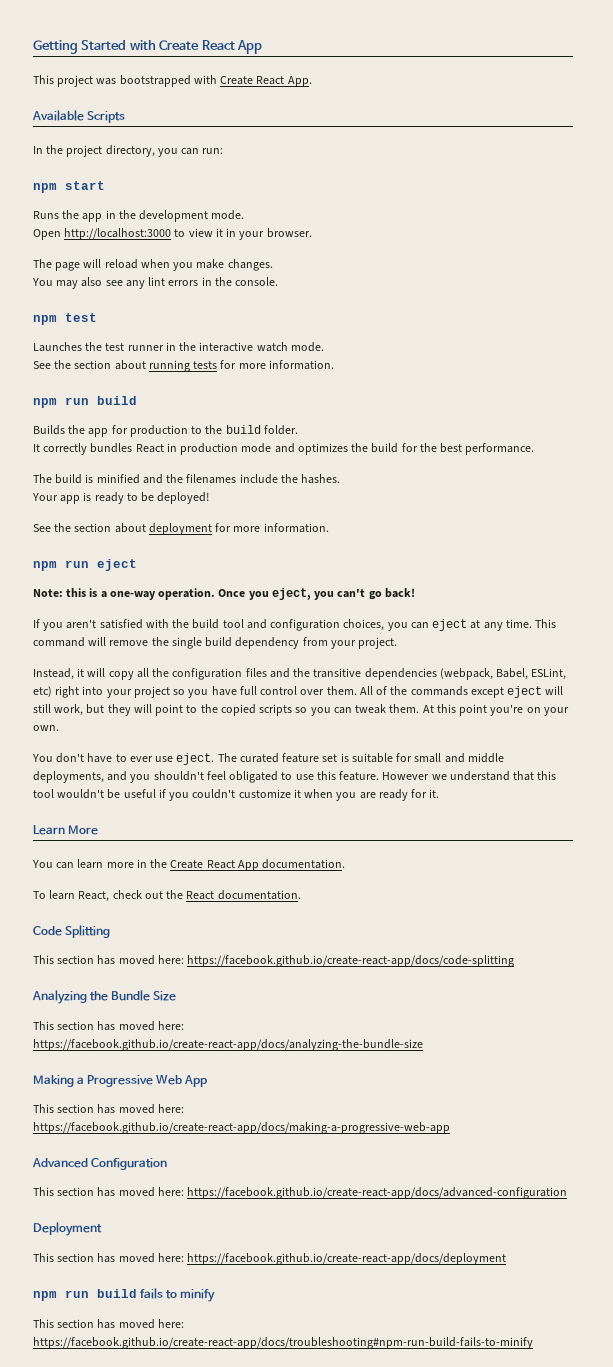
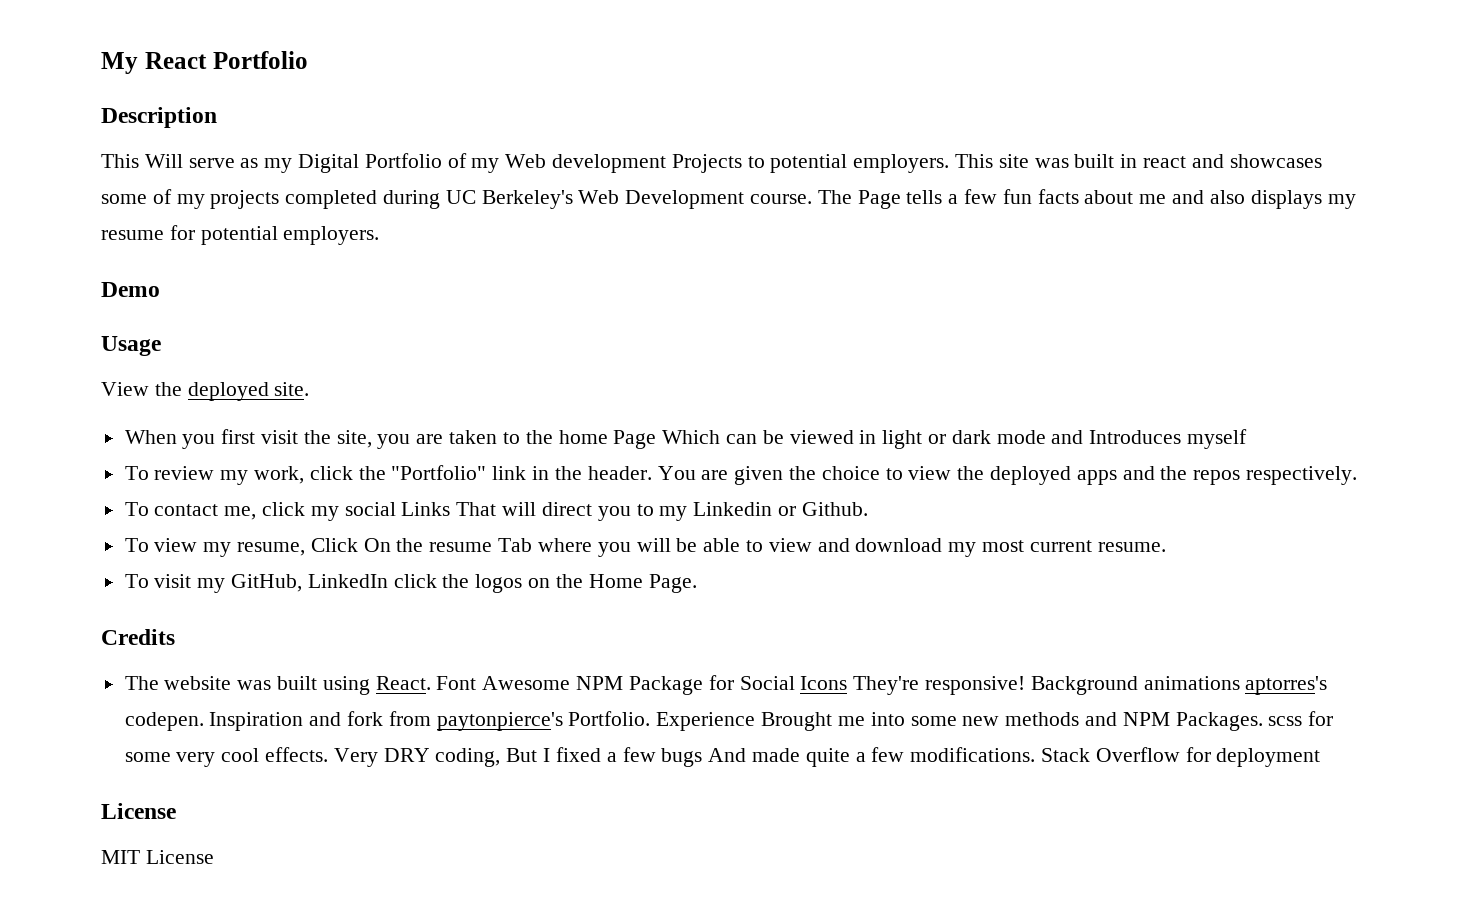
- Getting Started with Create React App
- This project was bootstrapped with Create React App.
- Available Scripts
- In the project directory, you can run:
- npm start
- Runs the app in the development mode.
- Open http://localhost:3000 to view it in your browser.
- The page will reload when you make changes.
- You may also see any lint errors in the console.
- npm test
- Launches the test runner in the interactive watch mode.
- See the section about running tests for more information.
- npm run build
- Builds the app for production to the build folder.
- It correctly bundles React in production mode and optimizes the build for the best performance.
- The build is minified and the filenames include the hashes.
- Your app is ready to be deployed!
- See the section about deployment for more information.
- npm run eject
- Note: this is a one-way operation. Once you eject, you can't go back!
- If you aren't satisfied with the build tool and configuration choices, you can eject at any time. This command will remove the single build dependency from your project.
- Instead, it will copy all the configuration files and the transitive dependencies (webpack, Babel, ESLint, etc) right into your project so you have full control over them. All of the commands except eject will still work, but they will point to the copied scripts so you can tweak them. At this point you're on your own.
- You don't have to ever use eject. The curated feature set is suitable for small and middle deployments, and you shouldn't feel obligated to use this feature. However we understand that this tool wouldn't be useful if you couldn't customize it when you are ready for it.
- Learn More
- You can learn more in the Create React App documentation.
- To learn React, check out the React documentation.
- Code Splitting
- This section has moved here: https://facebook.github.io/create-react-app/docs/code-splitting
- Analyzing the Bundle Size
- This section has moved here: https://facebook.github.io/create-react-app/docs/analyzing-the-bundle-size
- Making a Progressive Web App
- This section has moved here: https://facebook.github.io/create-react-app/docs/making-a-progressive-web-app
- Advanced Configuration
- This section has moved here: https://facebook.github.io/create-react-app/docs/advanced-configuration
- Deployment
- This section has moved here: https://facebook.github.io/create-react-app/docs/deployment
- npm run build fails to minify
- This section has moved here: https://facebook.github.io/create-react-app/docs/troubleshooting#npm-run-build-fails-to-minify
+ My React Portfolio
+ Description
+ This Will serve as my Digital Portfolio of my Web development Projects to potential employers. This site was built in react and showcases some of my projects completed during UC Berkeley's Web Development course. The Page tells a few fun facts about me and also displays my resume for potential employers.
+ Demo
+ Usage
+ View the deployed site.
+ When you first visit the site, you are taken to the home Page Which can be viewed in light or dark mode and Introduces myself
+ To review my work, click the "Portfolio" link in the header. You are given the choice to view the deployed apps and the repos respectively.
+ To contact me, click my social Links That will direct you to my Linkedin or Github.
+ To view my resume, Click On the resume Tab where you will be able to view and download my most current resume.
+ To visit my GitHub, LinkedIn click the logos on the Home Page.
+ Credits
+ The website was built using React. Font Awesome NPM Package for Social Icons They're responsive! Background animations aptorres's codepen. Inspiration and fork from paytonpierce's Portfolio. Experience Brought me into some new methods and NPM Packages. scss for some very cool effects. Very DRY coding, But I fixed a few bugs And made quite a few modifications. Stack Overflow for deployment
+ License
+ MIT License

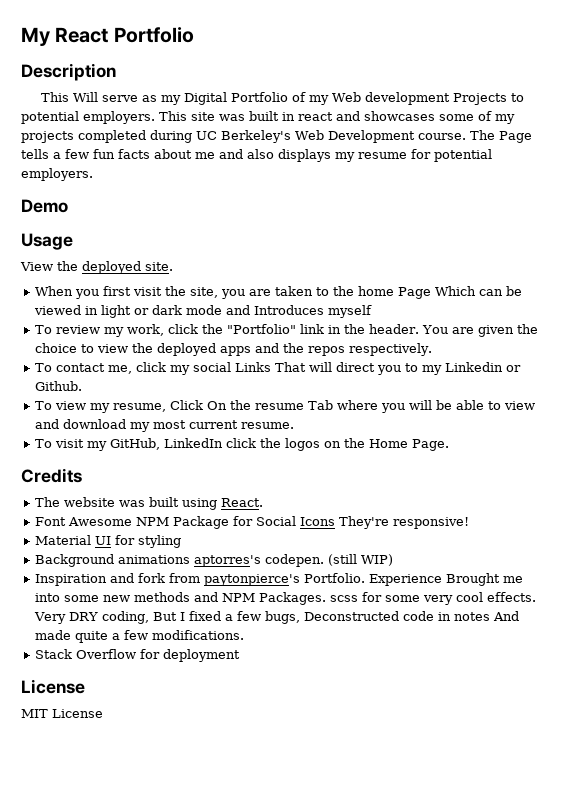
- The website was built using React. Font Awesome NPM Package for Social Icons They're responsive! Background animations aptorres's codepen. Inspiration and fork from paytonpierce's Portfolio.
+ The website was built using React.
+ Font Awesome NPM Package for Social Icons They're responsive!
+ Material UI for styling
+ Background animations aptorres's codepen. (still WIP)
+ Inspiration and fork from paytonpierce's Portfolio.
- Very DRY coding, But I fixed a few bugs And made quite a few modifications. Stack Overflow for deployment
+ Very DRY coding, But I fixed a few bugs, Deconstructed code in notes And made quite a few modifications.
+ Stack Overflow for deployment

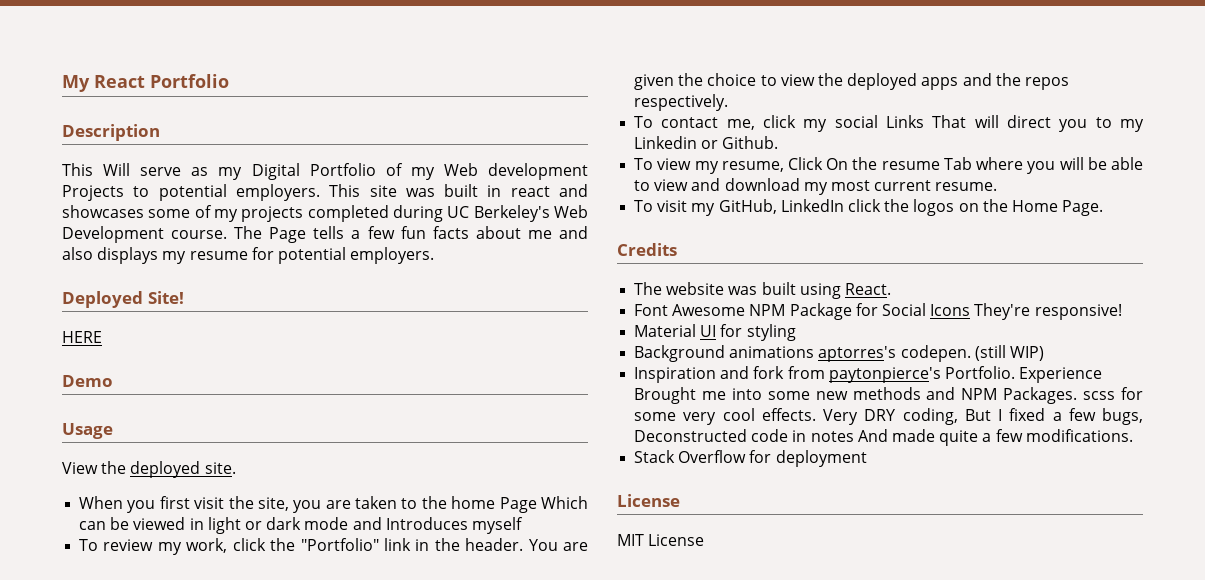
+ Deployed Site!
+ HERE

